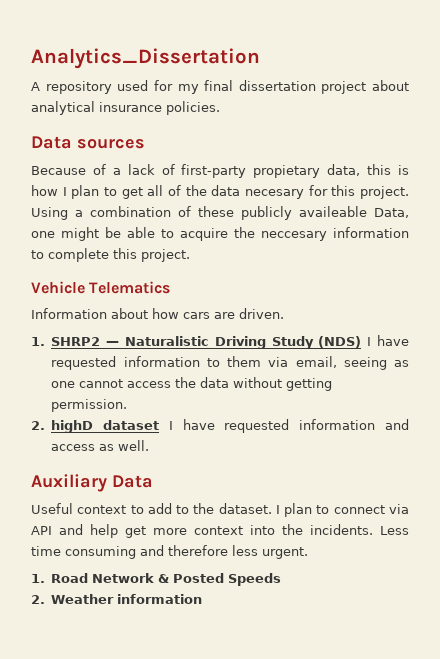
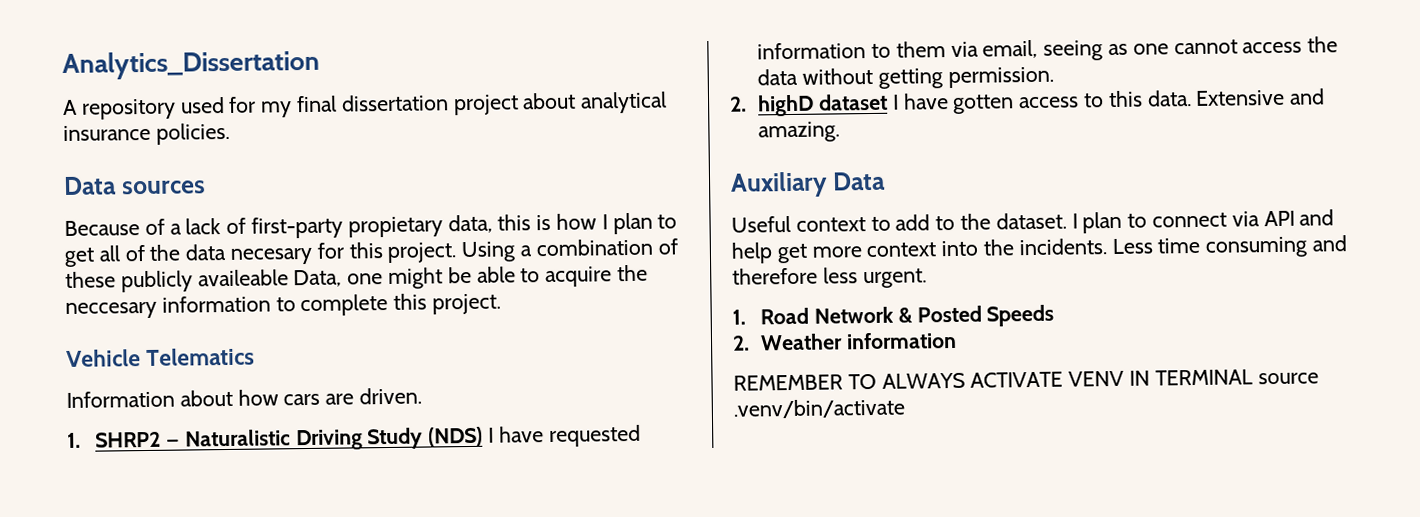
- 2. highD dataset I have requested information and access as well.
+ 2. highD dataset I have gotten access to this data. Extensive and amazing.
+ REMEMBER TO ALWAYS ACTIVATE VENV IN TERMINAL source .venv/bin/activate

